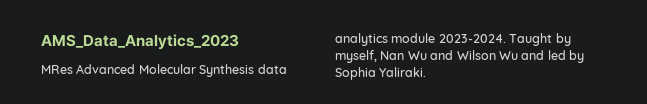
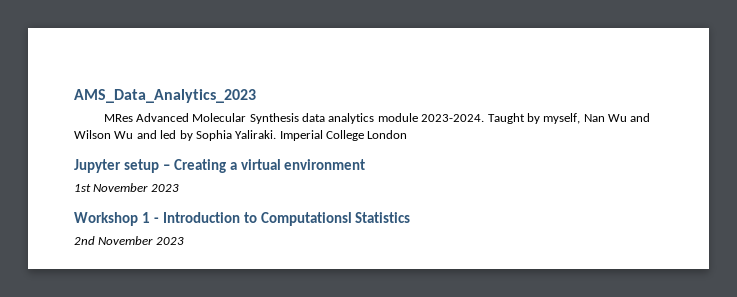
+ Imperial College London
+ Jupyter setup – Creating a virtual environment
+ 1st November 2023
+ Workshop 1 - Introduction to Computationsl Statistics
+ 2nd November 2023

